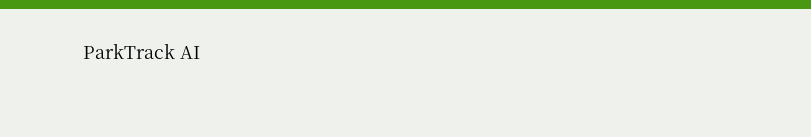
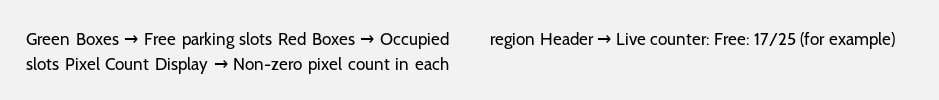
- ParkTrack AI
+ Green Boxes → Free parking slots Red Boxes → Occupied slots Pixel Count Display → Non-zero pixel count in each region Header → Live counter: Free: 17/25 (for example)

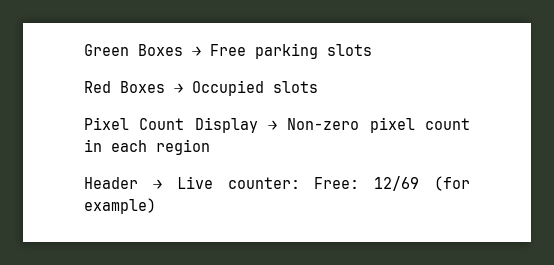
- Green Boxes → Free parking slots Red Boxes → Occupied slots Pixel Count Display → Non-zero pixel count in each region Header → Live counter: Free: 17/25 (for example)
+ Green Boxes → Free parking slots
+ Red Boxes → Occupied slots
+ Pixel Count Display → Non-zero pixel count in each region
+ Header → Live counter: Free: 12/69 (for example)

